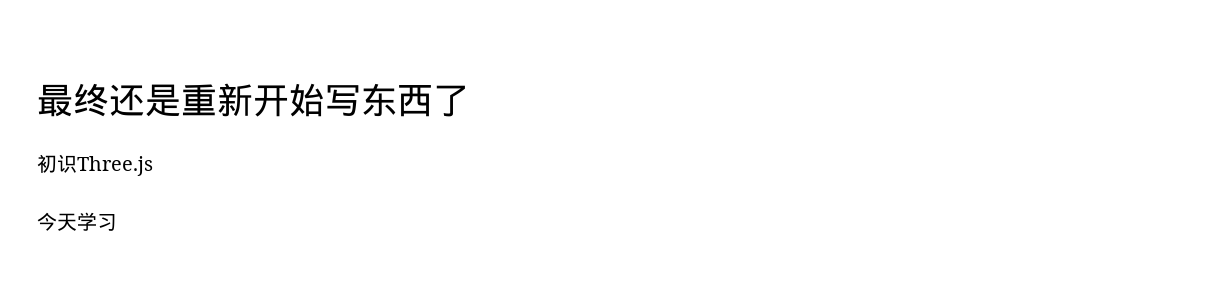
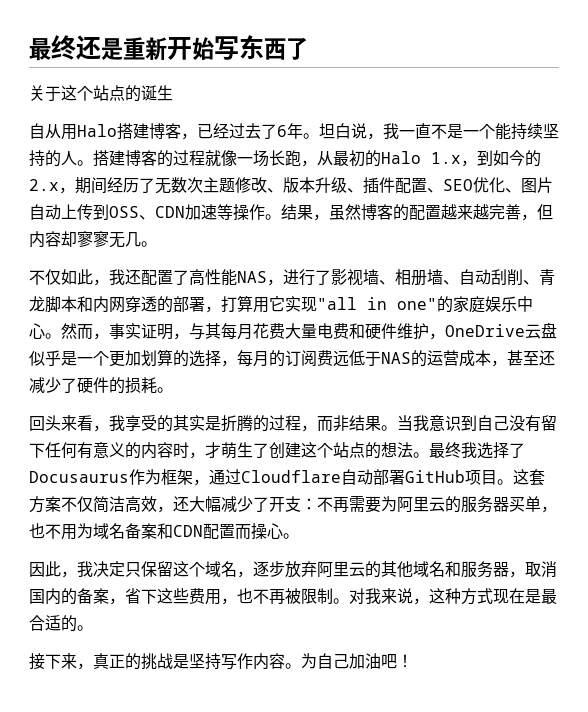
- 初识Three.js
- 今天学习
+ 关于这个站点的诞生
+ 自从用Halo搭建博客，已经过去了6年。坦白说，我一直不是一个能持续坚持的人。搭建博客的过程就像一场长跑，从最初的Halo 1.x，到如今的2.x，期间经历了无数次主题修改、版本升级、插件配置、SEO优化、图片自动上传到OSS、CDN加速等操作。结果，虽然博客的配置越来越完善，但内容却寥寥无几。
+ 不仅如此，我还配置了高性能NAS，进行了影视墙、相册墙、自动刮削、青龙脚本和内网穿透的部署，打算用它实现"all in one"的家庭娱乐中心。然而，事实证明，与其每月花费大量电费和硬件维护，OneDrive云盘似乎是一个更加划算的选择，每月的订阅费远低于NAS的运营成本，甚至还减少了硬件的损耗。
+ 回头来看，我享受的其实是折腾的过程，而非结果。当我意识到自己没有留下任何有意义的内容时，才萌生了创建这个站点的想法。最终我选择了Docusaurus作为框架，通过Cloudflare自动部署GitHub项目。这套方案不仅简洁高效，还大幅减少了开支：不再需要为阿里云的服务器买单，也不用为域名备案和CDN配置而操心。
+ 因此，我决定只保留这个域名，逐步放弃阿里云的其他域名和服务器，取消国内的备案，省下这些费用，也不再被限制。对我来说，这种方式现在是最合适的。
+ 接下来，真正的挑战是坚持写作内容。为自己加油吧！

